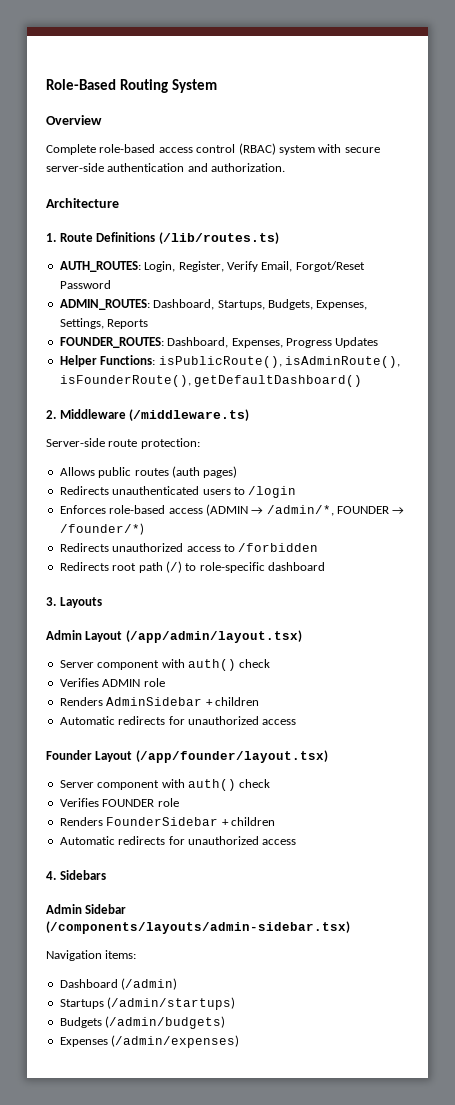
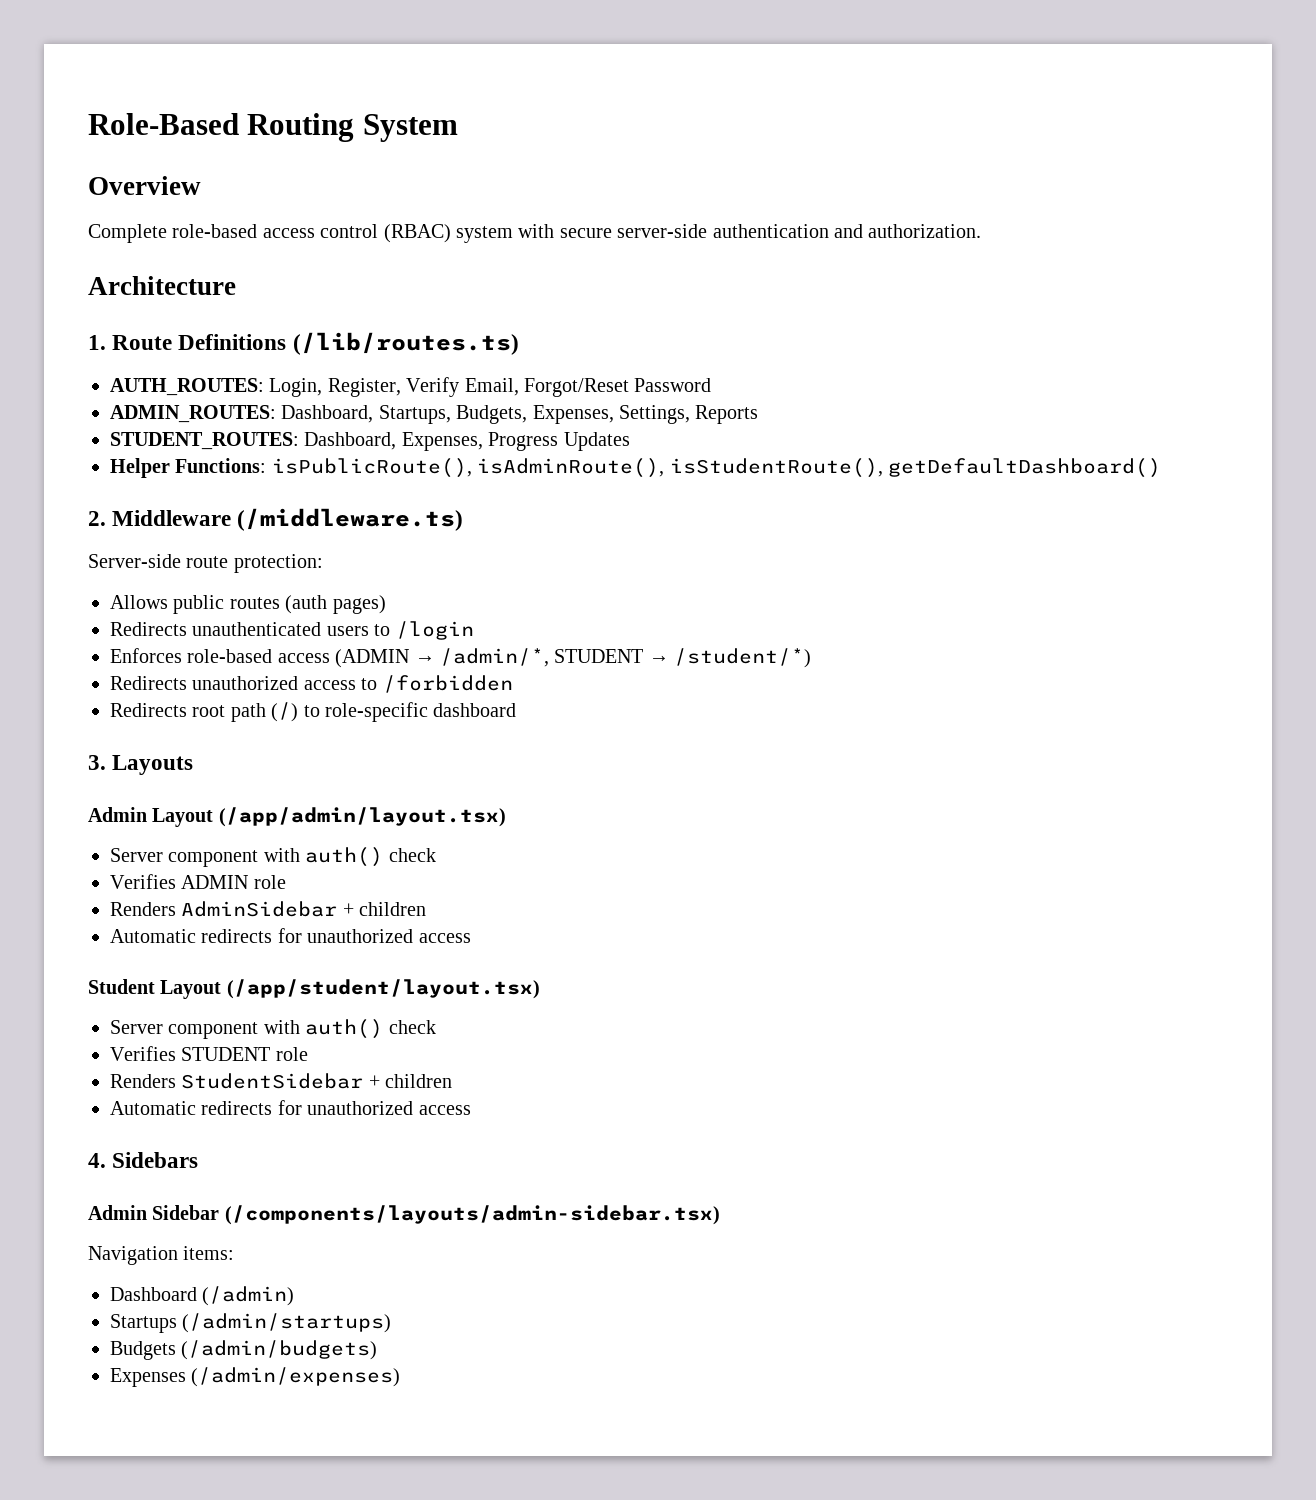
- FOUNDER_ROUTES: Dashboard, Expenses, Progress Updates
+ STUDENT_ROUTES: Dashboard, Expenses, Progress Updates
- Helper Functions: isPublicRoute(), isAdminRoute(), isFounderRoute(), getDefaultDashboard()
+ Helper Functions: isPublicRoute(), isAdminRoute(), isStudentRoute(), getDefaultDashboard()
- Enforces role-based access (ADMIN → /admin/*, FOUNDER → /founder/*)
+ Enforces role-based access (ADMIN → /admin/*, STUDENT → /student/*)
- Founder Layout (/app/founder/layout.tsx)
+ Student Layout (/app/student/layout.tsx)
  Server component with auth() check
- Verifies FOUNDER role
- Renders FounderSidebar + children
+ Verifies STUDENT role
+ Renders StudentSidebar + children

